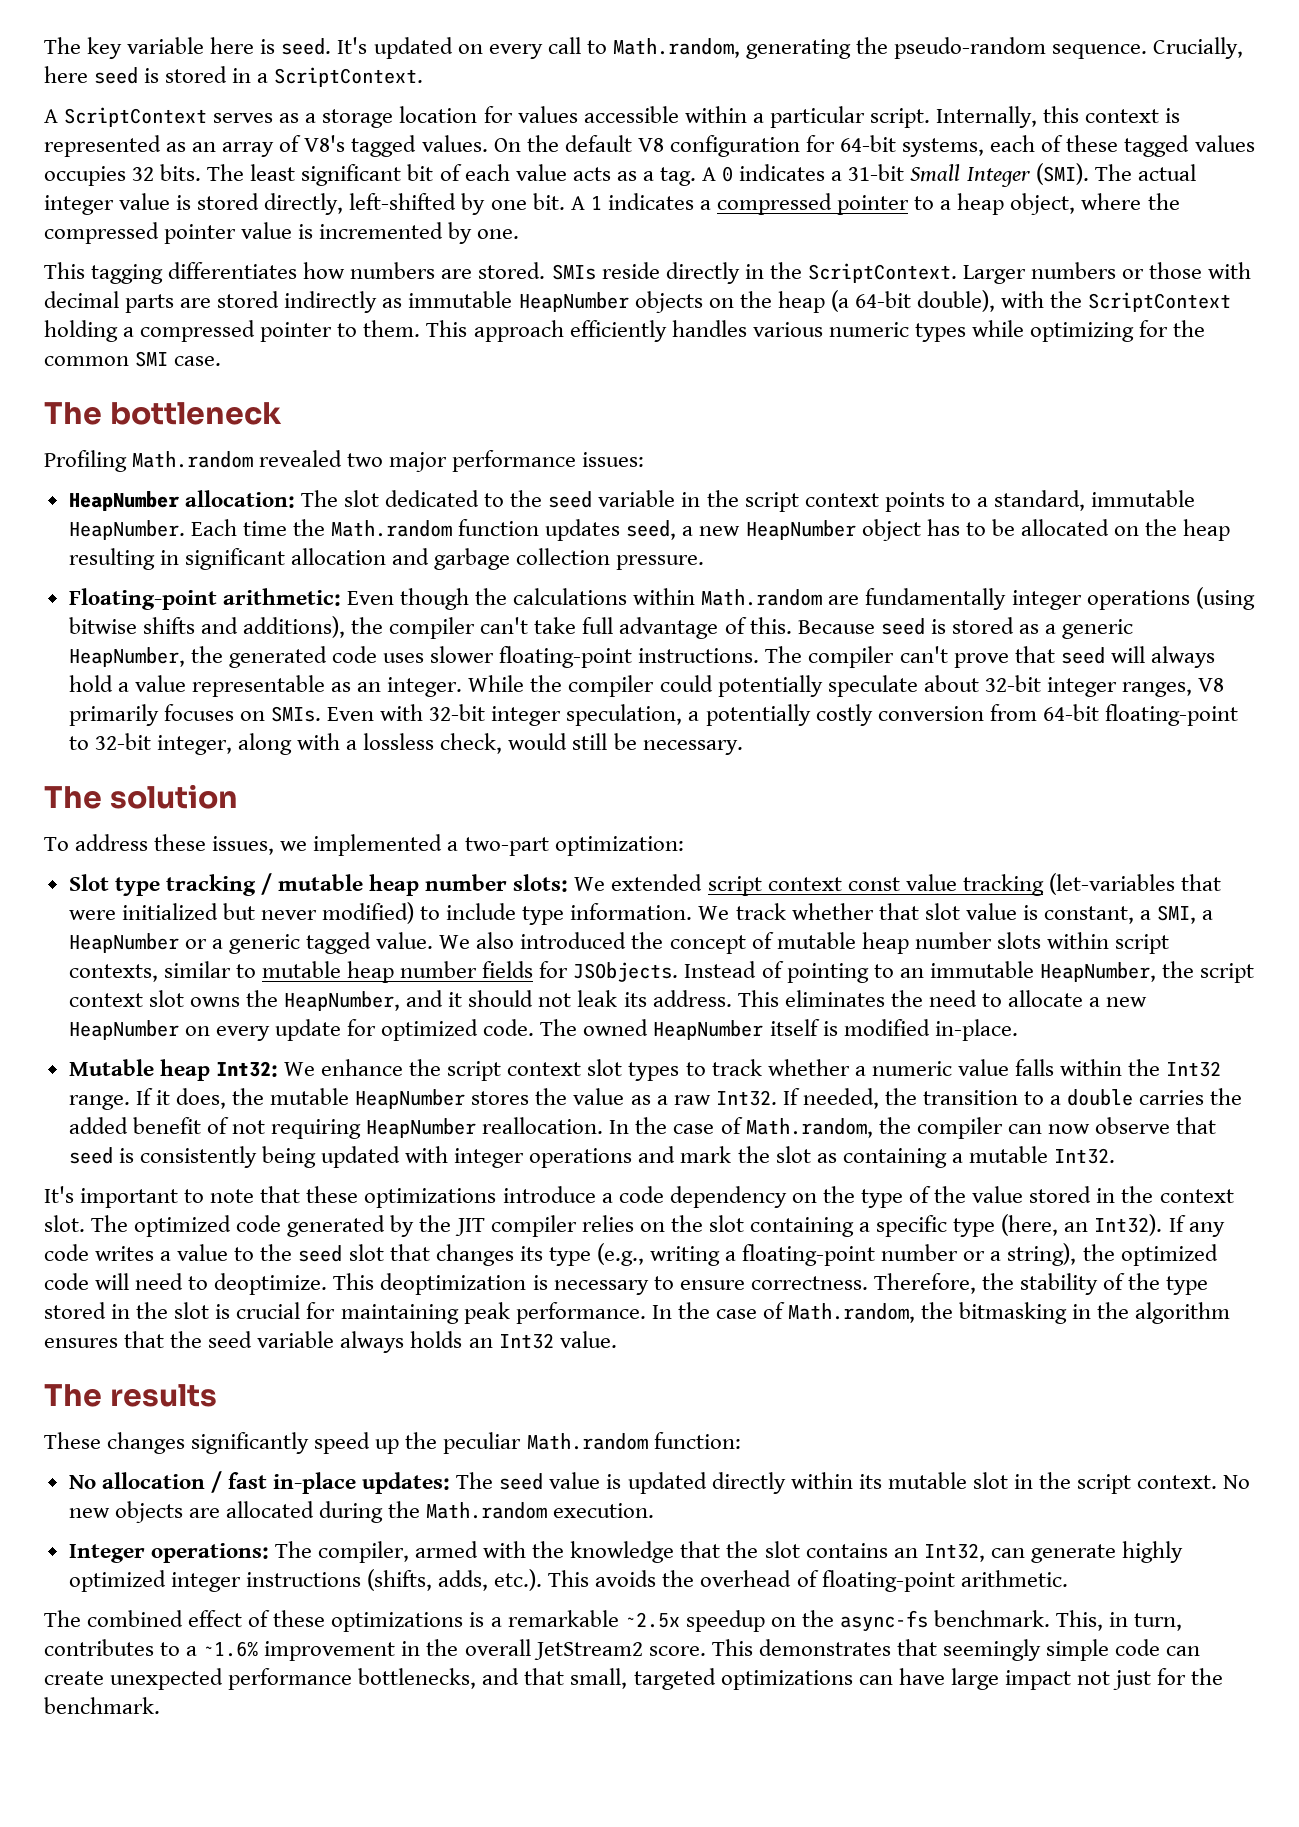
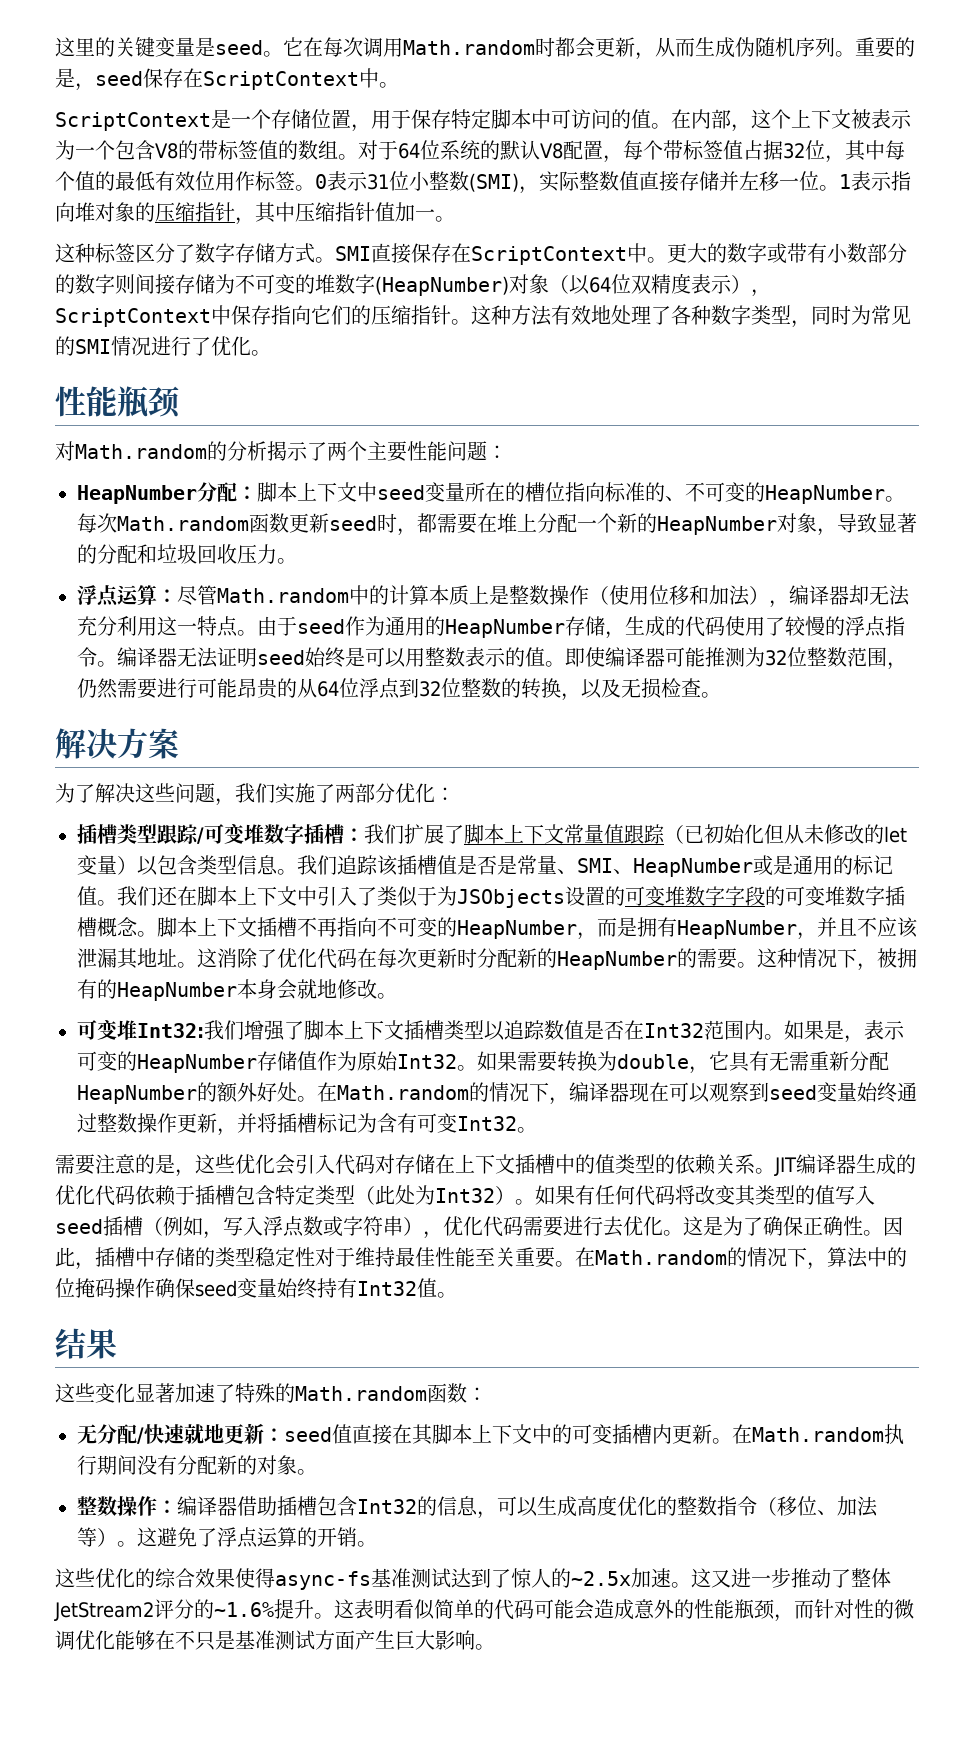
- The key variable here is seed. It's updated on every call to Math.random, generating the pseudo-random sequence. Crucially, here seed is stored in a ScriptContext.
- A ScriptContext serves as a storage location for values accessible within a particular script. Internally, this context is represented as an array of V8's tagged values. On the default V8 configuration for 64-bit systems, each of these tagged values occupies 32 bits. The least significant bit of each value acts as a tag. A 0 indicates a 31-bit Small Integer (SMI). The actual integer value is stored directly, left-shifted by one bit. A 1 indicates a compressed pointer to a heap object, where the compressed pointer value is incremented by one.
- This tagging differentiates how numbers are stored. SMIs reside directly in the ScriptContext. Larger numbers or those with decimal parts are stored indirectly as immutable HeapNumber objects on the heap (a 64-bit double), with the ScriptContext holding a compressed pointer to them. This approach efficiently handles various numeric types while optimizing for the common SMI case.
- The bottleneck
- Profiling Math.random revealed two major performance issues:
- HeapNumber allocation: The slot dedicated to the seed variable in the script context points to a standard, immutable HeapNumber. Each time the Math.random function updates seed, a new HeapNumber object has to be allocated on the heap resulting in significant allocation and garbage collection pressure.
- Floating-point arithmetic: Even though the calculations within Math.random are fundamentally integer operations (using bitwise shifts and additions), the compiler can't take full advantage of this. Because seed is stored as a generic HeapNumber, the generated code uses slower floating-point instructions. The compiler can't prove that seed will always hold a value representable as an integer. While the compiler could potentially speculate about 32-bit integer ranges, V8 primarily focuses on SMIs. Even with 32-bit integer speculation, a potentially costly conversion from 64-bit floating-point to 32-bit integer, along with a lossless check, would still be necessary.
- The solution
- To address these issues, we implemented a two-part optimization:
- Slot type tracking / mutable heap number slots: We extended script context const value tracking (let-variables that were initialized but never modified) to include type information. We track whether that slot value is constant, a SMI, a HeapNumber or a generic tagged value. We also introduced the concept of mutable heap number slots within script contexts, similar to mutable heap number fields for JSObjects. Instead of pointing to an immutable HeapNumber, the script context slot owns the HeapNumber, and it should not leak its address. This eliminates the need to allocate a new HeapNumber on every update for optimized code. The owned HeapNumber itself is modified in-place.
- Mutable heap Int32: We enhance the script context slot types to track whether a numeric value falls within the Int32 range. If it does, the mutable HeapNumber stores the value as a raw Int32. If needed, the transition to a double carries the added benefit of not requiring HeapNumber reallocation. In the case of Math.random, the compiler can now observe that seed is consistently being updated with integer operations and mark the slot as containing a mutable Int32.
- It's important to note that these optimizations introduce a code dependency on the type of the value stored in the context slot. The optimized code generated by the JIT compiler relies on the slot containing a specific type (here, an Int32). If any code writes a value to the seed slot that changes its type (e.g., writing a floating-point number or a string), the optimized code will need to deoptimize. This deoptimization is necessary to ensure correctness. Therefore, the stability of the type stored in the slot is crucial for maintaining peak performance. In the case of Math.random, the bitmasking in the algorithm ensures that the seed variable always holds an Int32 value.
- The results
- These changes significantly speed up the peculiar Math.random function:
- No allocation / fast in-place updates: The seed value is updated directly within its mutable slot in the script context. No new objects are allocated during the Math.random execution.
- Integer operations: The compiler, armed with the knowledge that the slot contains an Int32, can generate highly optimized integer instructions (shifts, adds, etc.). This avoids the overhead of floating-point arithmetic.
- The combined effect of these optimizations is a remarkable ~2.5x speedup on the async-fs benchmark. This, in turn, contributes to a ~1.6% improvement in the overall JetStream2 score. This demonstrates that seemingly simple code can create unexpected performance bottlenecks, and that small, targeted optimizations can have large impact not just for the benchmark.
+ 这里的关键变量是seed。它在每次调用Math.random时都会更新，从而生成伪随机序列。重要的是，seed保存在ScriptContext中。
+ ScriptContext是一个存储位置，用于保存特定脚本中可访问的值。在内部，这个上下文被表示为一个包含V8的带标签值的数组。对于64位系统的默认V8配置，每个带标签值占据32位，其中每个值的最低有效位用作标签。0表示31位小整数(SMI)，实际整数值直接存储并左移一位。1表示指向堆对象的压缩指针，其中压缩指针值加一。
+ 这种标签区分了数字存储方式。SMI直接保存在ScriptContext中。更大的数字或带有小数部分的数字则间接存储为不可变的堆数字(HeapNumber)对象（以64位双精度表示），ScriptContext中保存指向它们的压缩指针。这种方法有效地处理了各种数字类型，同时为常见的SMI情况进行了优化。
+ 性能瓶颈
+ 对Math.random的分析揭示了两个主要性能问题：
+ HeapNumber分配：脚本上下文中seed变量所在的槽位指向标准的、不可变的HeapNumber。每次Math.random函数更新seed时，都需要在堆上分配一个新的HeapNumber对象，导致显著的分配和垃圾回收压力。
+ 浮点运算：尽管Math.random中的计算本质上是整数操作（使用位移和加法），编译器却无法充分利用这一特点。由于seed作为通用的HeapNumber存储，生成的代码使用了较慢的浮点指令。编译器无法证明seed始终是可以用整数表示的值。即使编译器可能推测为32位整数范围，仍然需要进行可能昂贵的从64位浮点到32位整数的转换，以及无损检查。
+ 解决方案
+ 为了解决这些问题，我们实施了两部分优化：
+ 插槽类型跟踪/可变堆数字插槽：我们扩展了脚本上下文常量值跟踪（已初始化但从未修改的let变量）以包含类型信息。我们追踪该插槽值是否是常量、SMI、HeapNumber或是通用的标记值。我们还在脚本上下文中引入了类似于为JSObjects设置的可变堆数字字段的可变堆数字插槽概念。脚本上下文插槽不再指向不可变的HeapNumber，而是拥有HeapNumber，并且不应该泄漏其地址。这消除了优化代码在每次更新时分配新的HeapNumber的需要。这种情况下，被拥有的HeapNumber本身会就地修改。
+ 可变堆Int32:我们增强了脚本上下文插槽类型以追踪数值是否在Int32范围内。如果是，表示可变的HeapNumber存储值作为原始Int32。如果需要转换为double，它具有无需重新分配HeapNumber的额外好处。在Math.random的情况下，编译器现在可以观察到seed变量始终通过整数操作更新，并将插槽标记为含有可变Int32。
+ 需要注意的是，这些优化会引入代码对存储在上下文插槽中的值类型的依赖关系。JIT编译器生成的优化代码依赖于插槽包含特定类型（此处为Int32）。如果有任何代码将改变其类型的值写入seed插槽（例如，写入浮点数或字符串），优化代码需要进行去优化。这是为了确保正确性。因此，插槽中存储的类型稳定性对于维持最佳性能至关重要。在Math.random的情况下，算法中的位掩码操作确保seed变量始终持有Int32值。
+ 结果
+ 这些变化显著加速了特殊的Math.random函数：
+ 无分配/快速就地更新：seed值直接在其脚本上下文中的可变插槽内更新。在Math.random执行期间没有分配新的对象。
+ 整数操作：编译器借助插槽包含Int32的信息，可以生成高度优化的整数指令（移位、加法等）。这避免了浮点运算的开销。
+ 这些优化的综合效果使得async-fs基准测试达到了惊人的~2.5x加速。这又进一步推动了整体JetStream2评分的~1.6%提升。这表明看似简单的代码可能会造成意外的性能瓶颈，而针对性的微调优化能够在不只是基准测试方面产生巨大影响。

